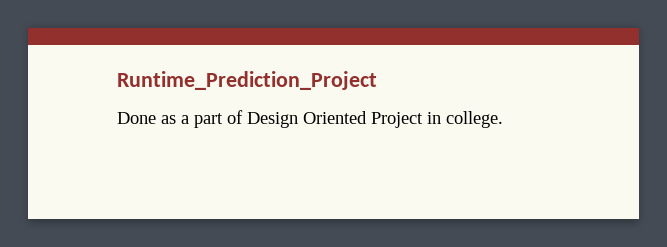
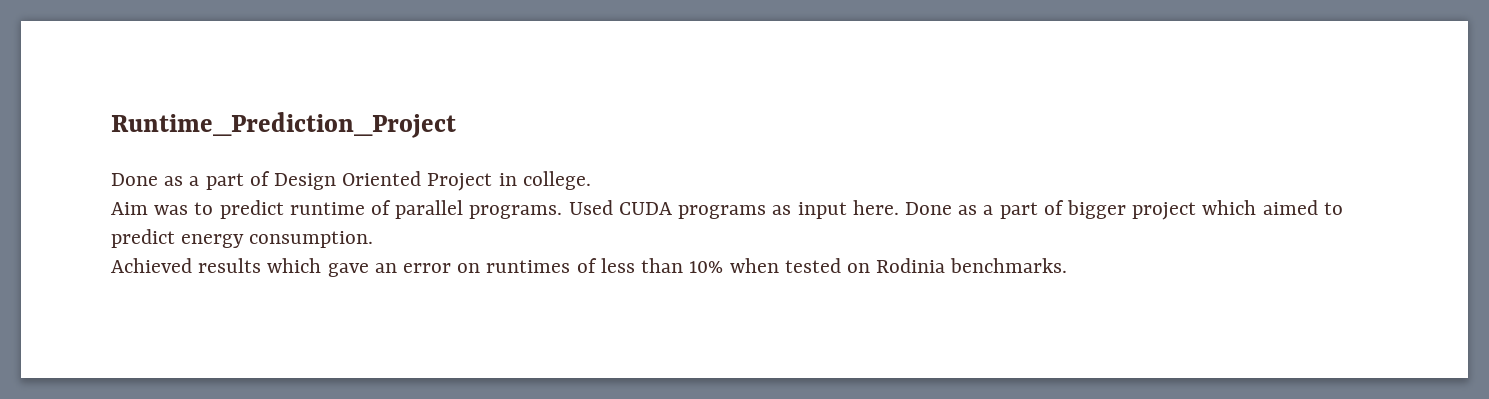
+ Aim was to predict runtime of parallel programs. Used CUDA programs as input here. Done as a part of bigger project which aimed to predict energy consumption.
+ Achieved results which gave an error on runtimes of less than 10% when tested on Rodinia benchmarks.

